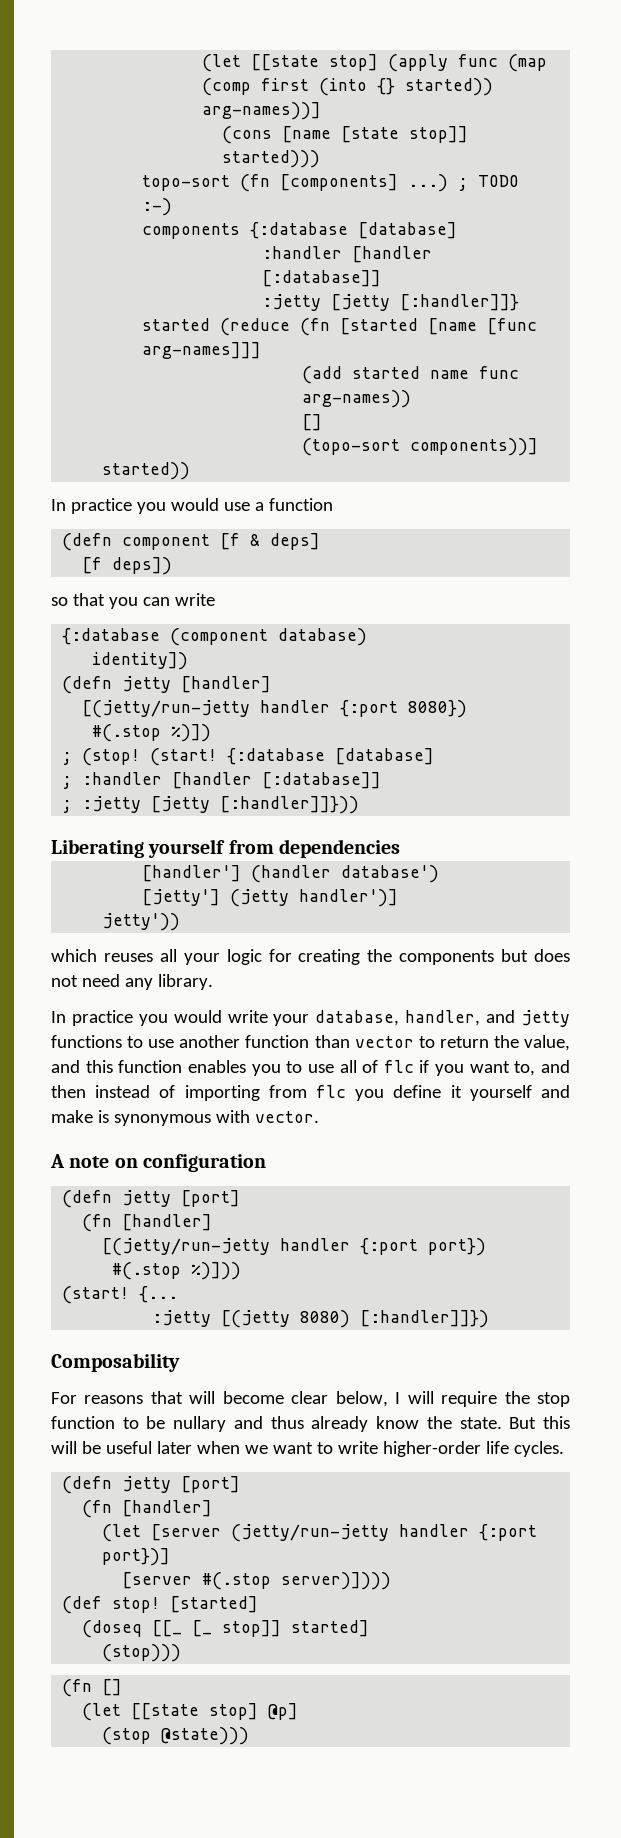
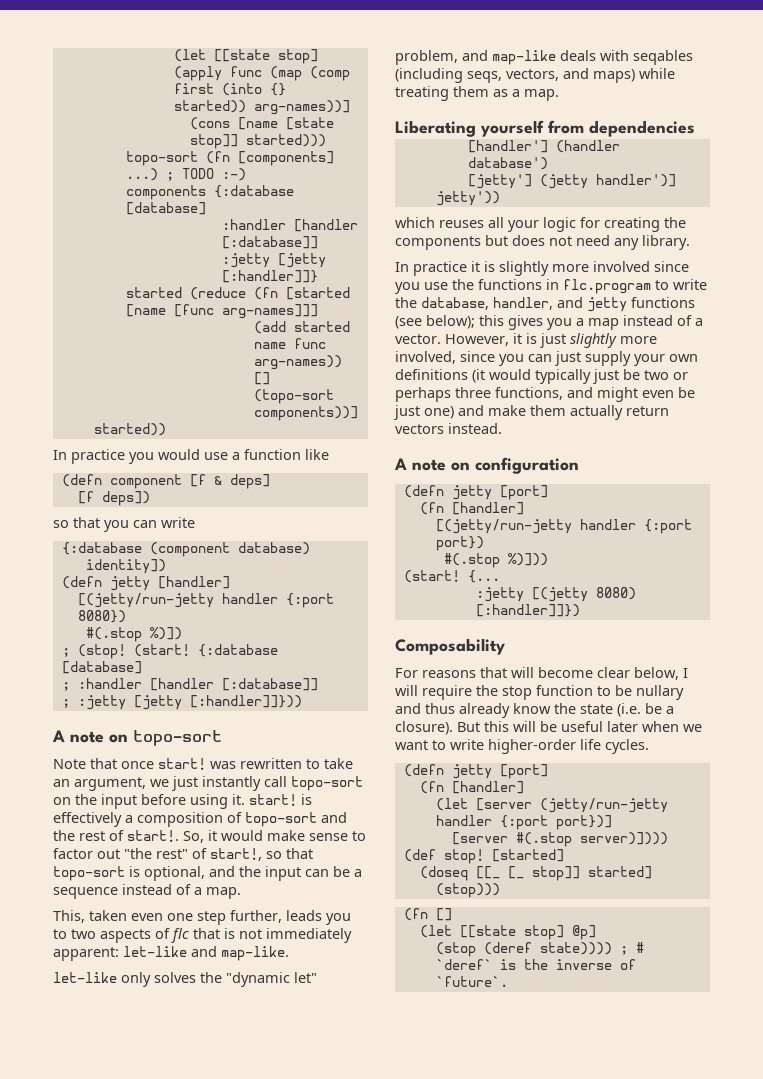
- In practice you would use a function
+ In practice you would use a function like
+ A note on topo-sort
+ Note that once start! was rewritten to take an argument, we just instantly call topo-sort on the input before using it. start! is effectively a composition of topo-sort and the rest of start!. So, it would make sense to factor out "the rest" of start!, so that topo-sort is optional, and the input can be a sequence instead of a map.
+ This, taken even one step further, leads you to two aspects of flc that is not immediately apparent: let-like and map-like.
+ let-like only solves the "dynamic let" problem, and map-like deals with seqables (including seqs, vectors, and maps) while treating them as a map.
- In practice you would write your database, handler, and jetty functions to use another function than vector to return the value, and this function enables you to use all of flc if you want to, and then instead of importing from flc you define it yourself and make is synonymous with vector.
+ In practice it is slightly more involved since you use the functions in flc.program to write the database, handler, and jetty functions (see below); this gives you a map instead of a vector. However, it is just slightly more involved, since you can just supply your own definitions (it would typically just be two or perhaps three functions, and might even be just one) and make them actually return vectors instead.
- For reasons that will become clear below, I will require the stop function to be nullary and thus already know the state.
+ For reasons that will become clear below, I will require the stop function to be nullary and thus already know the state (i.e. be a closure).
- (stop @state)))
+ (stop (deref state)))) ; # `deref` is the inverse of `future`.

